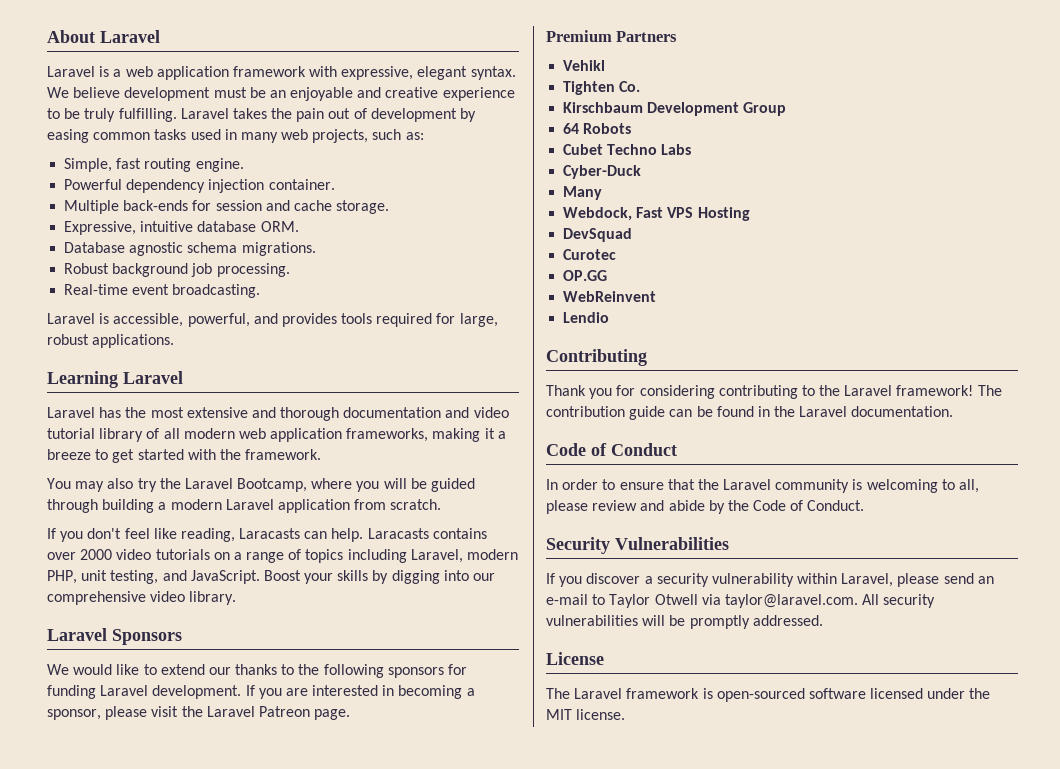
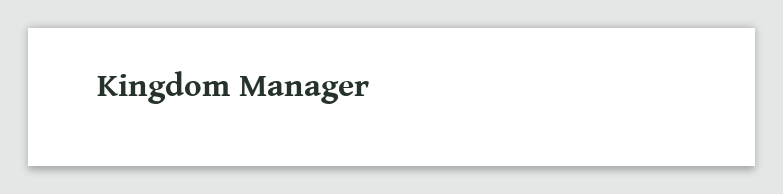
- About Laravel
- Laravel is a web application framework with expressive, elegant syntax. We believe development must be an enjoyable and creative experience to be truly fulfilling. Laravel takes the pain out of development by easing common tasks used in many web projects, such as:
- Simple, fast routing engine.
- Powerful dependency injection container.
- Multiple back-ends for session and cache storage.
- Expressive, intuitive database ORM.
- Database agnostic schema migrations.
- Robust background job processing.
- Real-time event broadcasting.
- Laravel is accessible, powerful, and provides tools required for large, robust applications.
- Learning Laravel
- Laravel has the most extensive and thorough documentation and video tutorial library of all modern web application frameworks, making it a breeze to get started with the framework.
- You may also try the Laravel Bootcamp, where you will be guided through building a modern Laravel application from scratch.
- If you don't feel like reading, Laracasts can help. Laracasts contains over 2000 video tutorials on a range of topics including Laravel, modern PHP, unit testing, and JavaScript. Boost your skills by digging into our comprehensive video library.
- Laravel Sponsors
- We would like to extend our thanks to the following sponsors for funding Laravel development. If you are interested in becoming a sponsor, please visit the Laravel Patreon page.
- Premium Partners
- Vehikl
- Tighten Co.
- Kirschbaum Development Group
- 64 Robots
- Cubet Techno Labs
- Cyber-Duck
- Many
- Webdock, Fast VPS Hosting
- DevSquad
- Curotec
- OP.GG
- WebReinvent
- Lendio
- Contributing
- Thank you for considering contributing to the Laravel framework! The contribution guide can be found in the Laravel documentation.
- Code of Conduct
- In order to ensure that the Laravel community is welcoming to all, please review and abide by the Code of Conduct.
- Security Vulnerabilities
- If you discover a security vulnerability within Laravel, please send an e-mail to Taylor Otwell via taylor@laravel.com. All security vulnerabilities will be promptly addressed.
- License
- The Laravel framework is open-sourced software licensed under the MIT license.
+ Kingdom Manager

